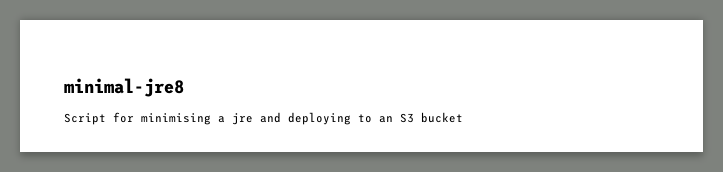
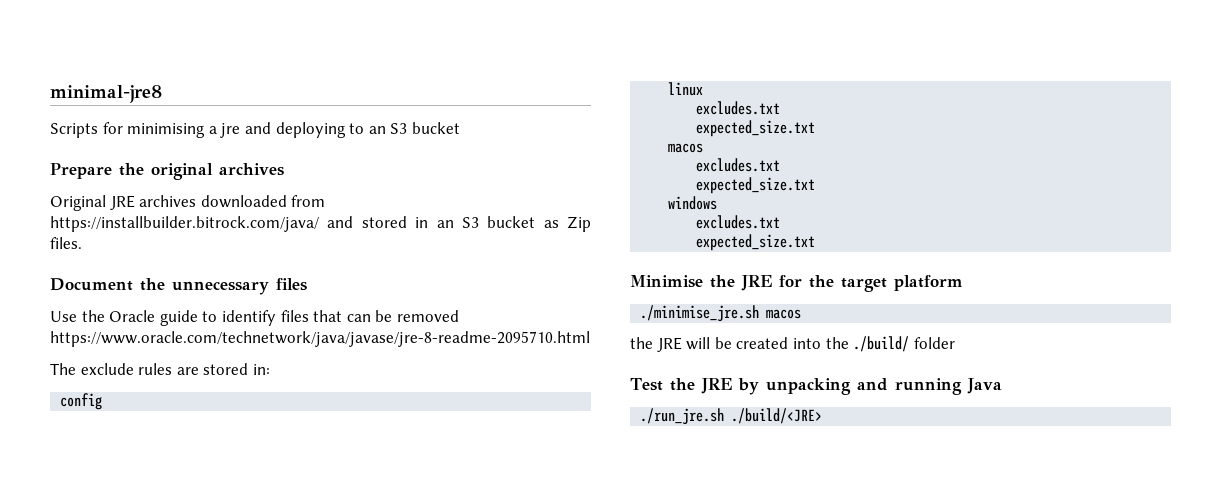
- Script for minimising a jre and deploying to an S3 bucket
+ Scripts for minimising a jre and deploying to an S3 bucket
+ Prepare the original archives
+ Original JRE archives downloaded from https://installbuilder.bitrock.com/java/ and stored in an S3 bucket as Zip files.
+ Document the unnecessary files
+ Use the Oracle guide to identify files that can be removed https://www.oracle.com/technetwork/java/javase/jre-8-readme-2095710.html
+ The exclude rules are stored in:
+ config
+ linux
+ excludes.txt
+ expected_size.txt
+ macos
+ excludes.txt
+ expected_size.txt
+ windows
+ excludes.txt
+ expected_size.txt
+ Minimise the JRE for the target platform
+ ./minimise_jre.sh macos
+ the JRE will be created into the ./build/ folder
+ Test the JRE by unpacking and running Java
+ ./run_jre.sh ./build/<JRE>

